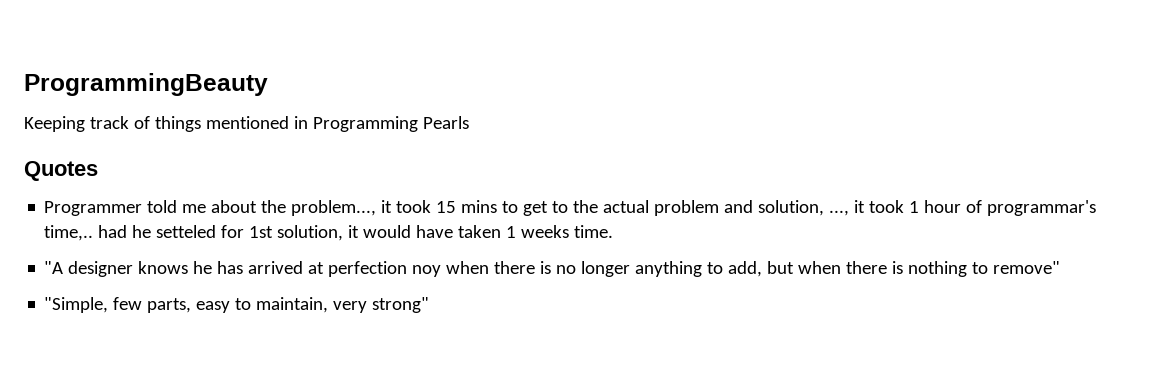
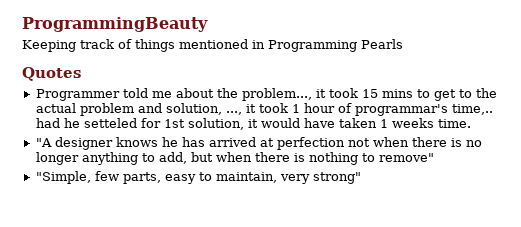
- "A designer knows he has arrived at perfection noy when there is no longer anything to add, but when there is nothing to remove"
+ "A designer knows he has arrived at perfection not when there is no longer anything to add, but when there is nothing to remove"

